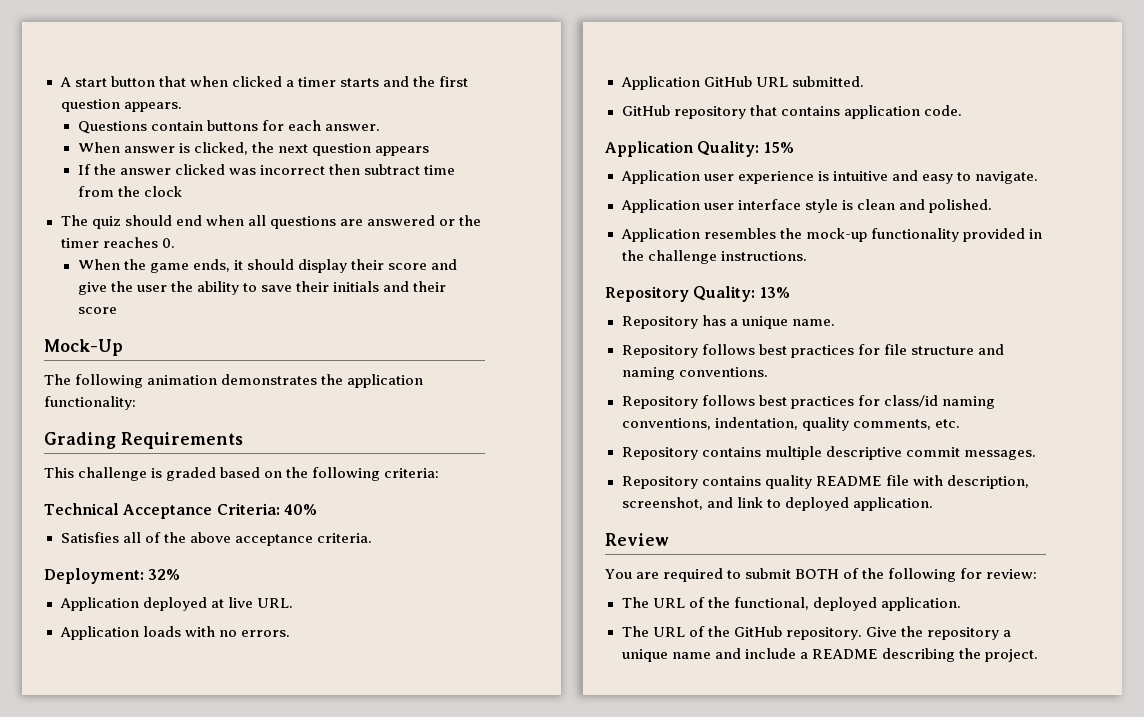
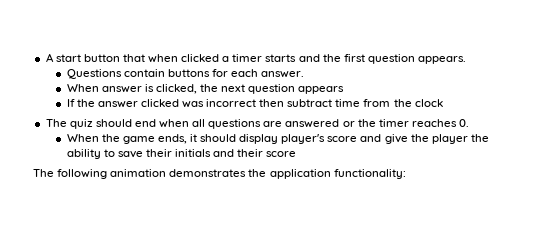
- When the game ends, it should display their score and give the user the ability to save their initials and their score
+ When the game ends, it should display player's score and give the player the ability to save their initials and their score
- Mock-Up
- Grading Requirements
- This challenge is graded based on the following criteria:
- Technical Acceptance Criteria: 40%
- Satisfies all of the above acceptance criteria.
- Deployment: 32%
- Application deployed at live URL.
- Application loads with no errors.
- Application GitHub URL submitted.
- GitHub repository that contains application code.
- Application Quality: 15%
- Application user experience is intuitive and easy to navigate.
- Application user interface style is clean and polished.
- Application resembles the mock-up functionality provided in the challenge instructions.
- Repository Quality: 13%
- Repository has a unique name.
- Repository follows best practices for file structure and naming conventions.
- Repository follows best practices for class/id naming conventions, indentation, quality comments, etc.
- Repository contains multiple descriptive commit messages.
- Repository contains quality README file with description, screenshot, and link to deployed application.
- Review
- You are required to submit BOTH of the following for review:
- The URL of the functional, deployed application.
- The URL of the GitHub repository. Give the repository a unique name and include a README describing the project.

